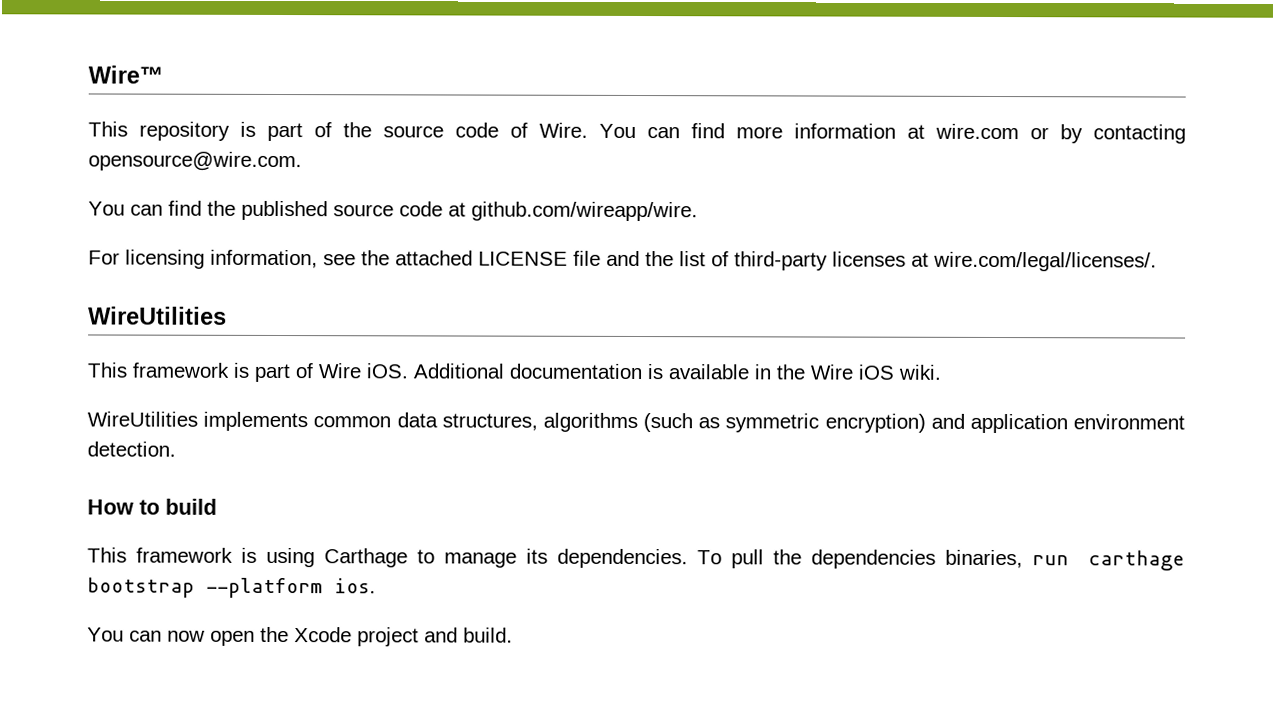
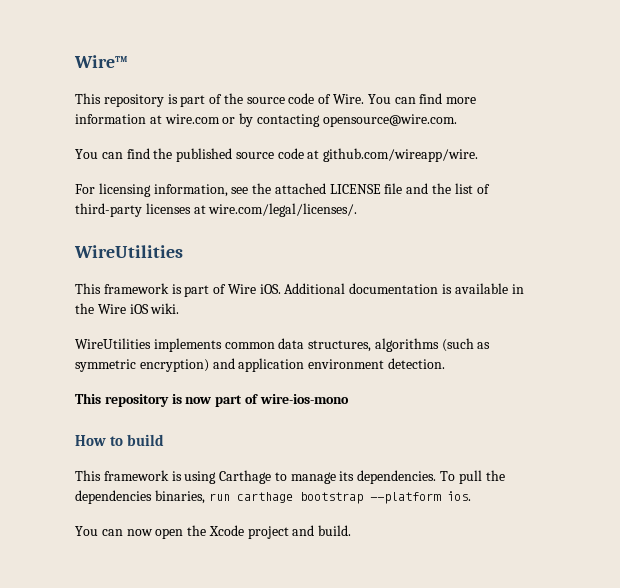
+ This repository is now part of wire-ios-mono

